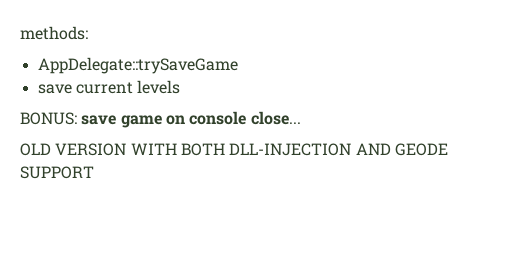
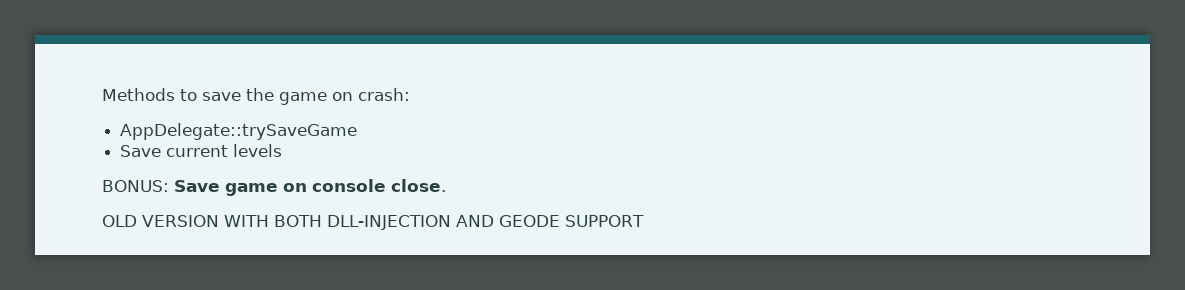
- methods:
+ Methods to save the game on crash:
- save current levels
+ Save current levels
- BONUS: save game on console close...
+ BONUS: Save game on console close.

